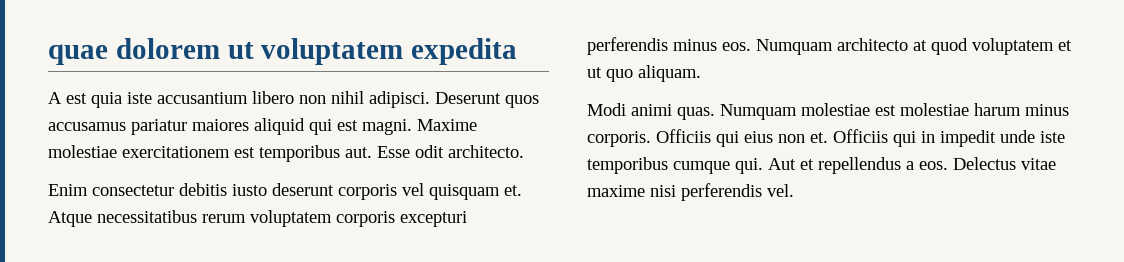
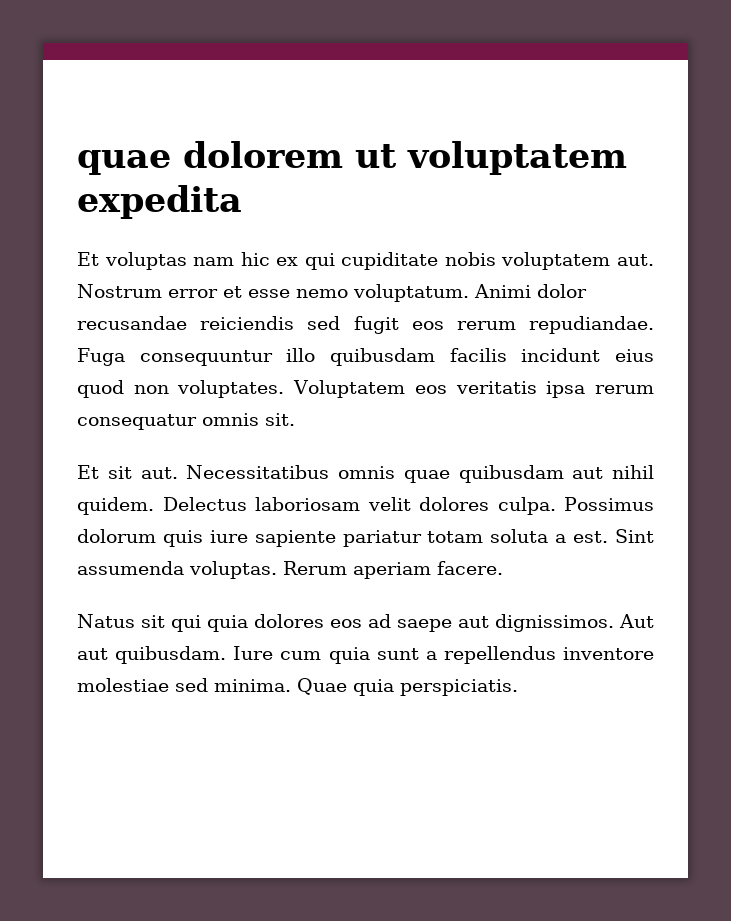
- A est quia iste accusantium libero non nihil adipisci. Deserunt quos accusamus pariatur maiores aliquid qui est magni. Maxime molestiae exercitationem est temporibus aut. Esse odit architecto.
- Enim consectetur debitis iusto deserunt corporis vel quisquam et. Atque necessitatibus rerum voluptatem corporis excepturi perferendis minus eos. Numquam architecto at quod voluptatem et ut quo aliquam.
- Modi animi quas. Numquam molestiae est molestiae harum minus corporis. Officiis qui eius non et. Officiis qui in impedit unde iste temporibus cumque qui. Aut et repellendus a eos. Delectus vitae maxime nisi perferendis vel.
+ Et voluptas nam hic ex qui cupiditate nobis voluptatem aut. Nostrum error et esse nemo voluptatum. Animi dolor recusandae reiciendis sed fugit eos rerum repudiandae. Fuga consequuntur illo quibusdam facilis incidunt eius quod non voluptates. Voluptatem eos veritatis ipsa rerum consequatur omnis sit.
+ Et sit aut. Necessitatibus omnis quae quibusdam aut nihil quidem. Delectus laboriosam velit dolores culpa. Possimus dolorum quis iure sapiente pariatur totam soluta a est. Sint assumenda voluptas. Rerum aperiam facere.
+ Natus sit qui quia dolores eos ad saepe aut dignissimos. Aut aut quibusdam. Iure cum quia sunt a repellendus inventore molestiae sed minima. Quae quia perspiciatis.

